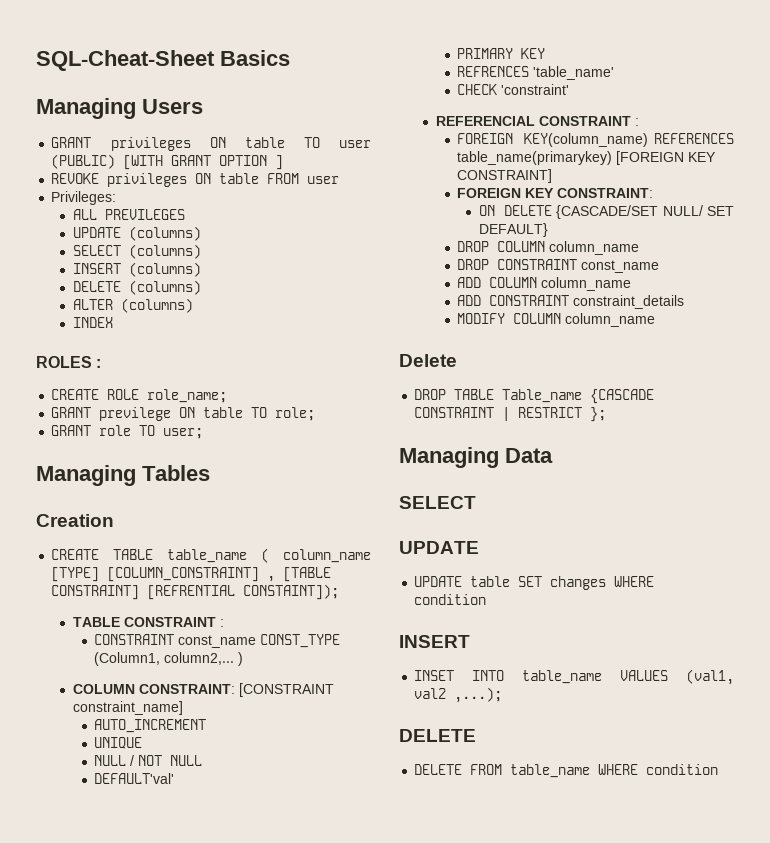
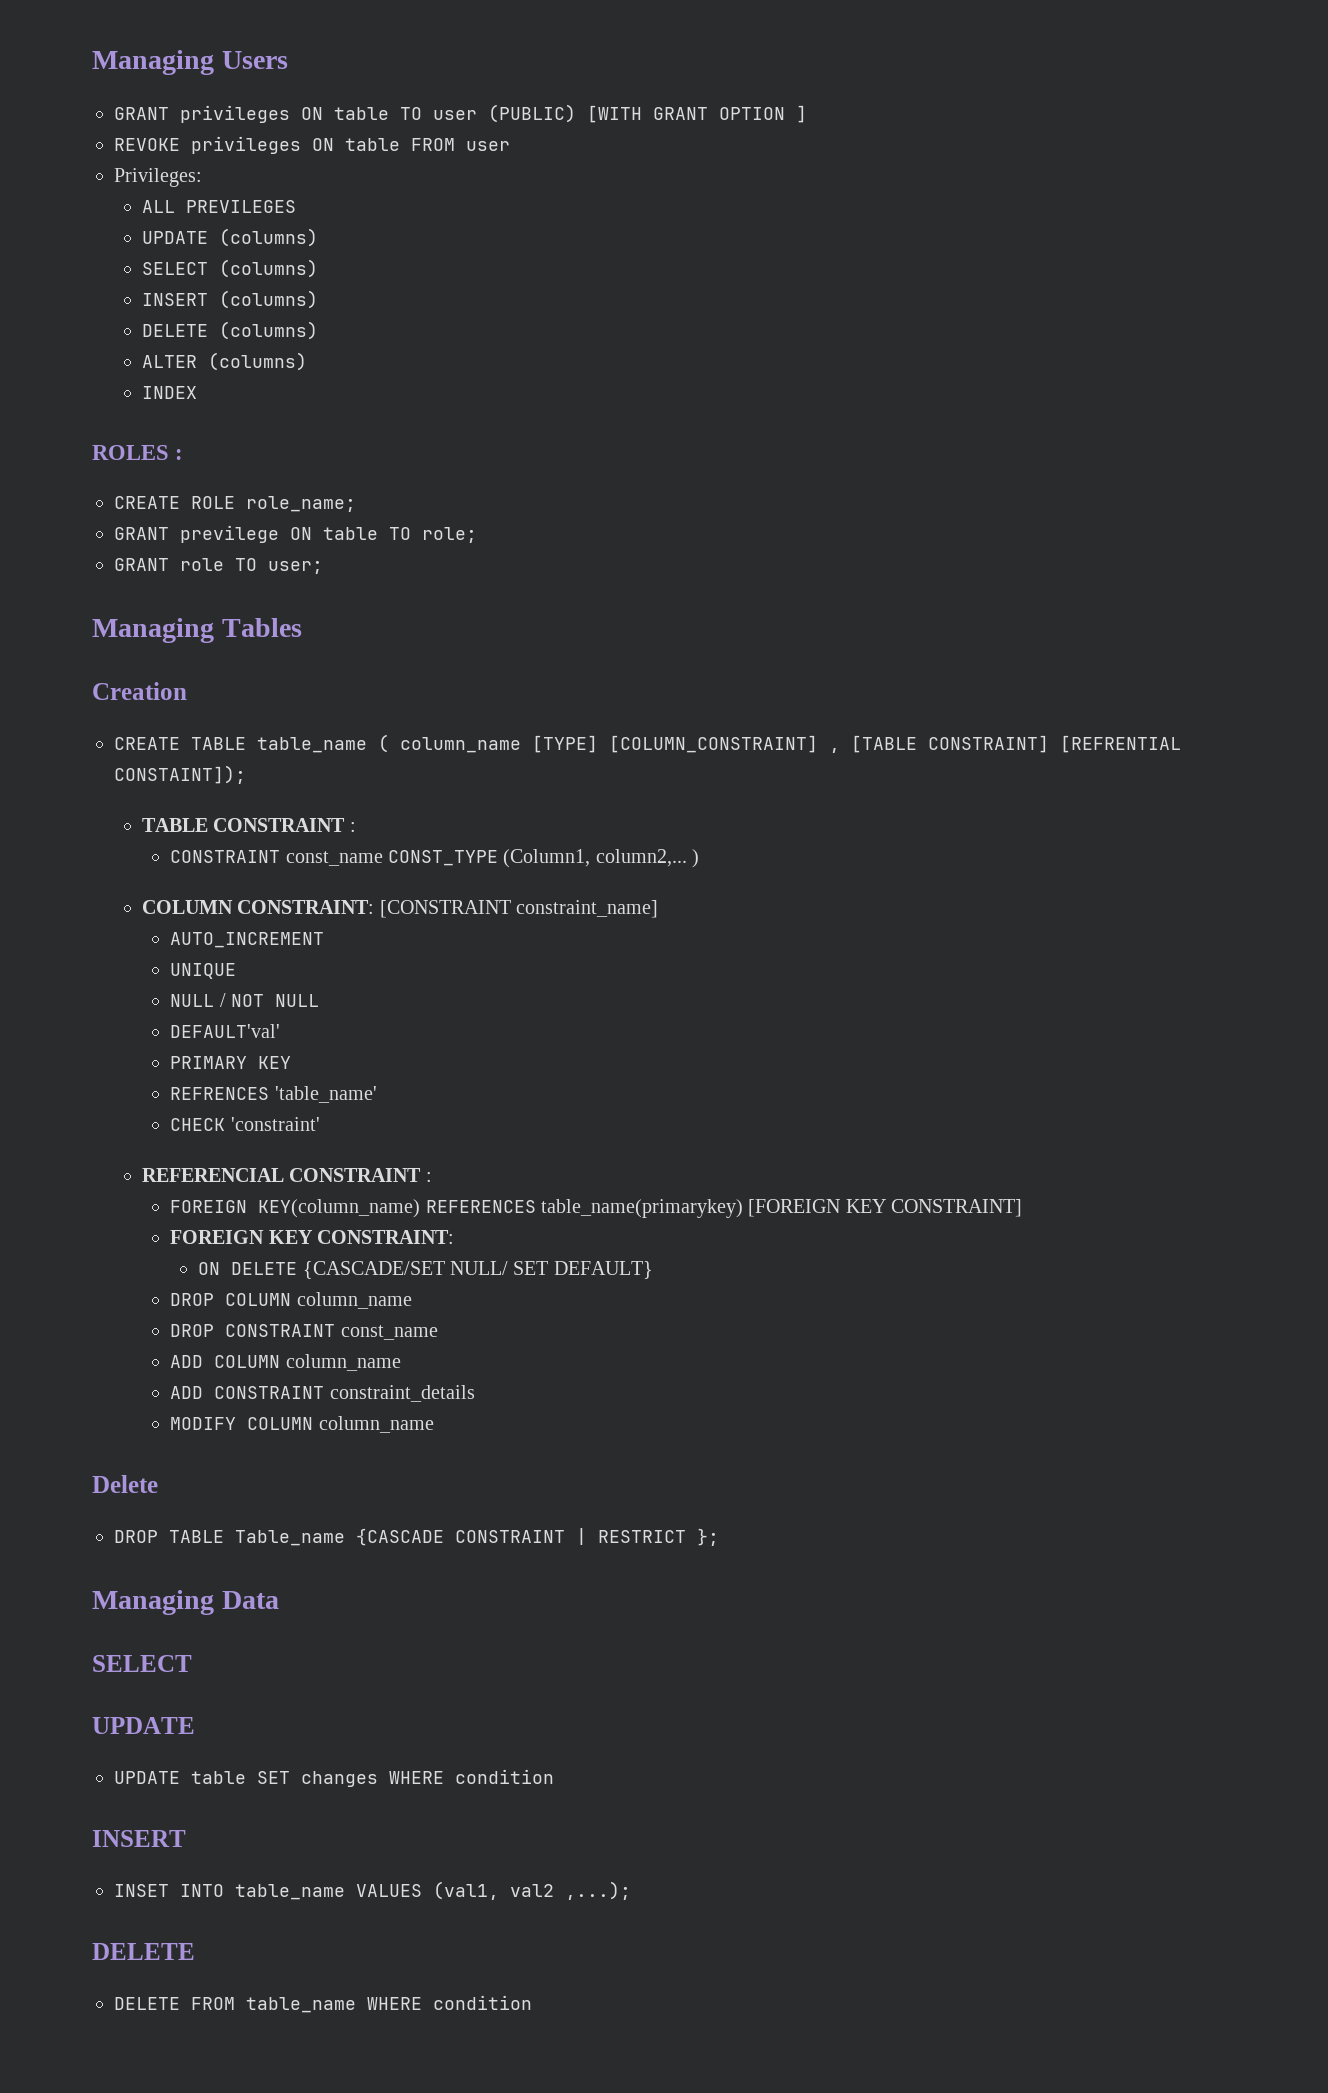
- SQL-Cheat-Sheet Basics

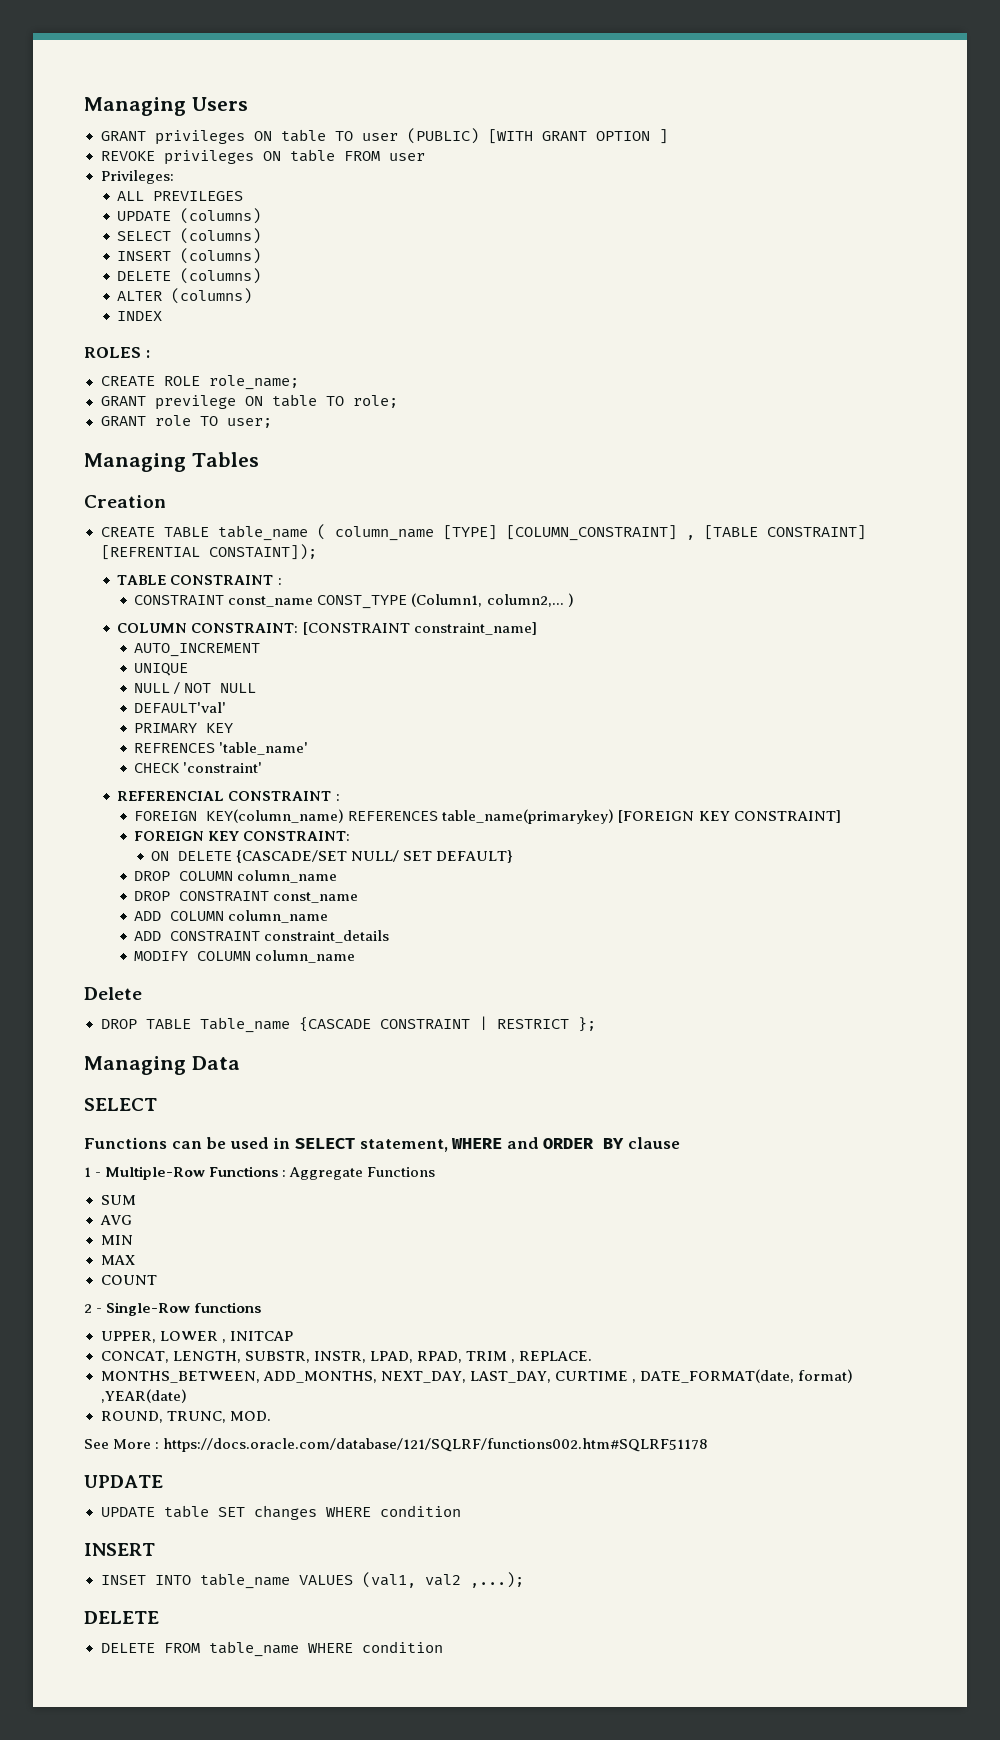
+ Functions can be used in SELECT statement, WHERE and ORDER BY clause
+ 1 - Multiple-Row Functions : Aggregate Functions
+ SUM
+ AVG
+ MIN
+ MAX
+ COUNT
+ 2 - Single-Row functions
+ UPPER, LOWER , INITCAP
+ CONCAT, LENGTH, SUBSTR, INSTR, LPAD, RPAD, TRIM , REPLACE.
+ MONTHS_BETWEEN, ADD_MONTHS, NEXT_DAY, LAST_DAY, CURTIME , DATE_FORMAT(date, format) ,YEAR(date)
+ ROUND, TRUNC, MOD.
+ See More : https://docs.oracle.com/database/121/SQLRF/functions002.htm#SQLRF51178

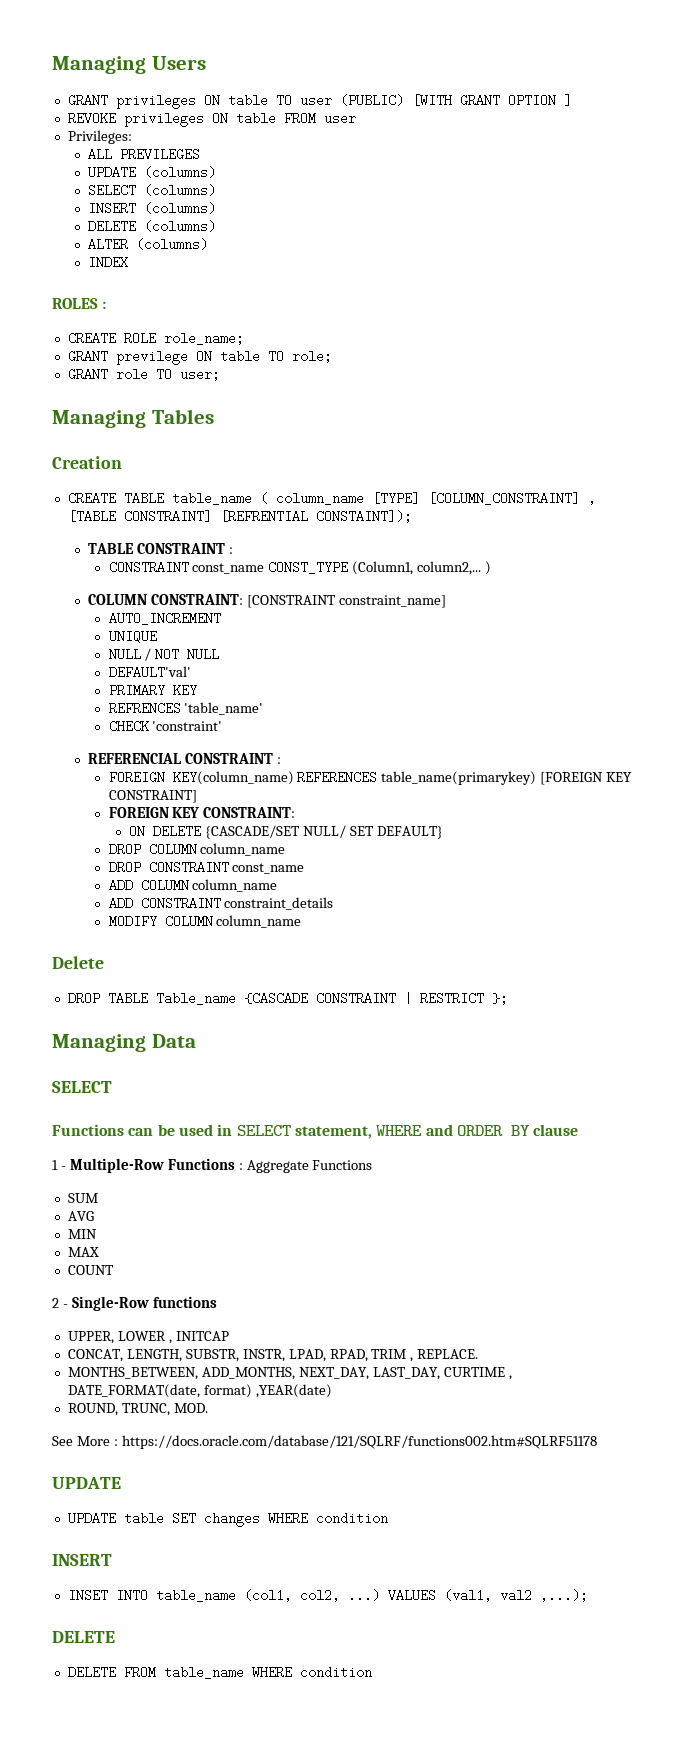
- INSET INTO table_name VALUES (val1, val2 ,...);
+ INSET INTO table_name (col1, col2, ...) VALUES (val1, val2 ,...);

